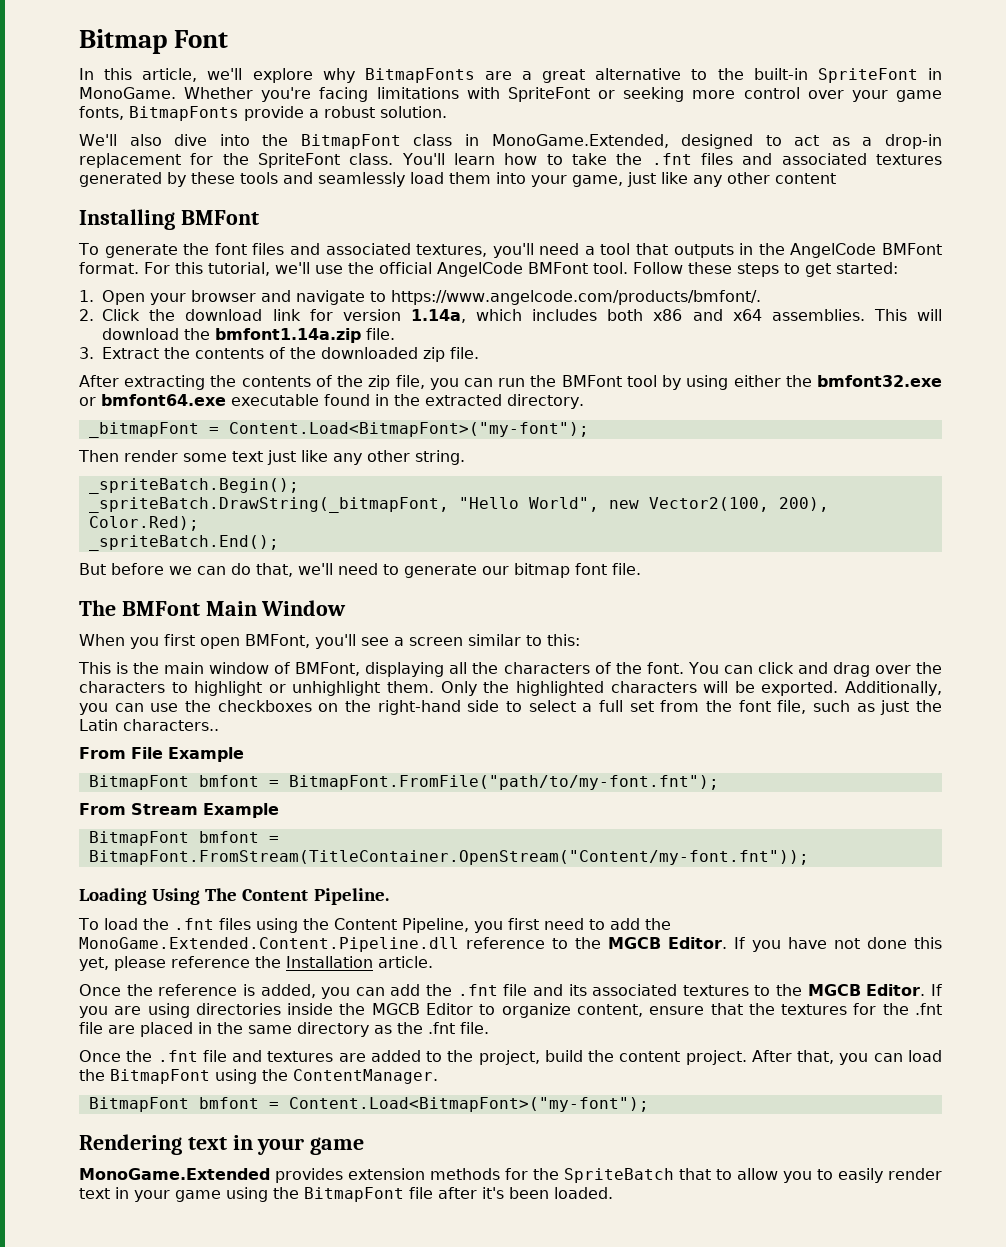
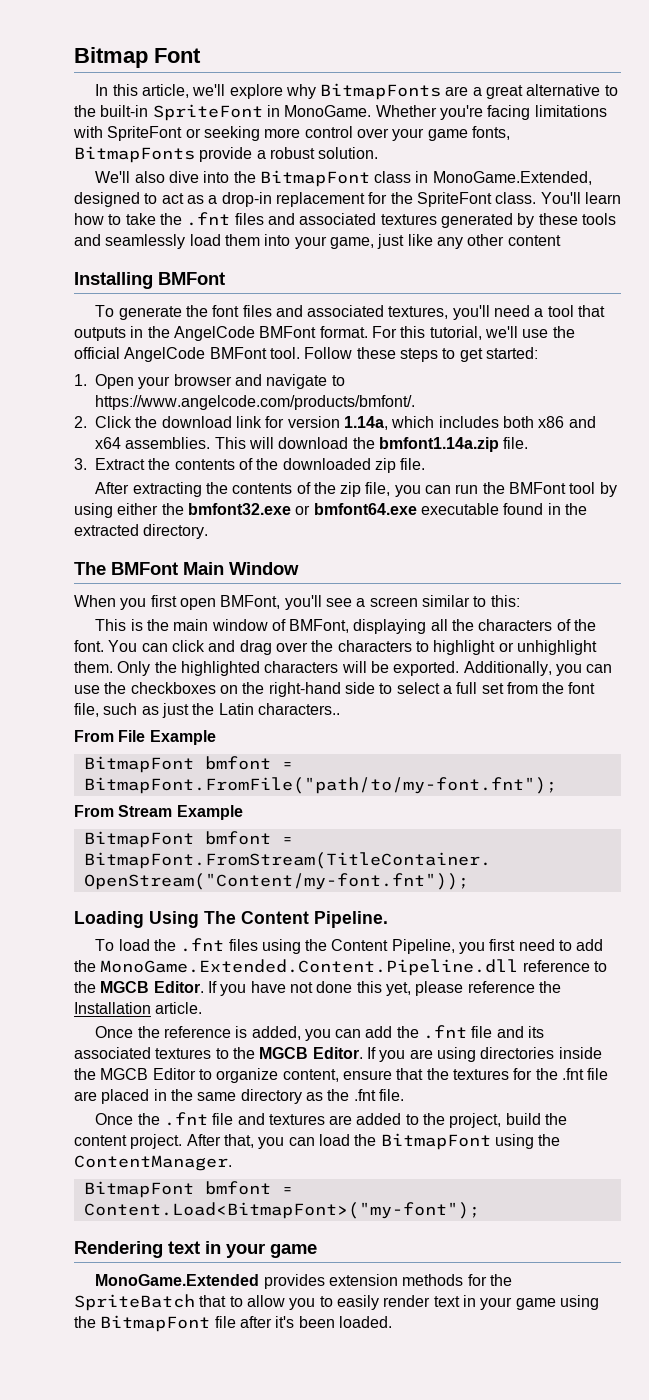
- _bitmapFont = Content.Load<BitmapFont>("my-font");
- Then render some text just like any other string.
- _spriteBatch.Begin();
- _spriteBatch.DrawString(_bitmapFont, "Hello World", new Vector2(100, 200), Color.Red);
- _spriteBatch.End();
- But before we can do that, we'll need to generate our bitmap font file.

